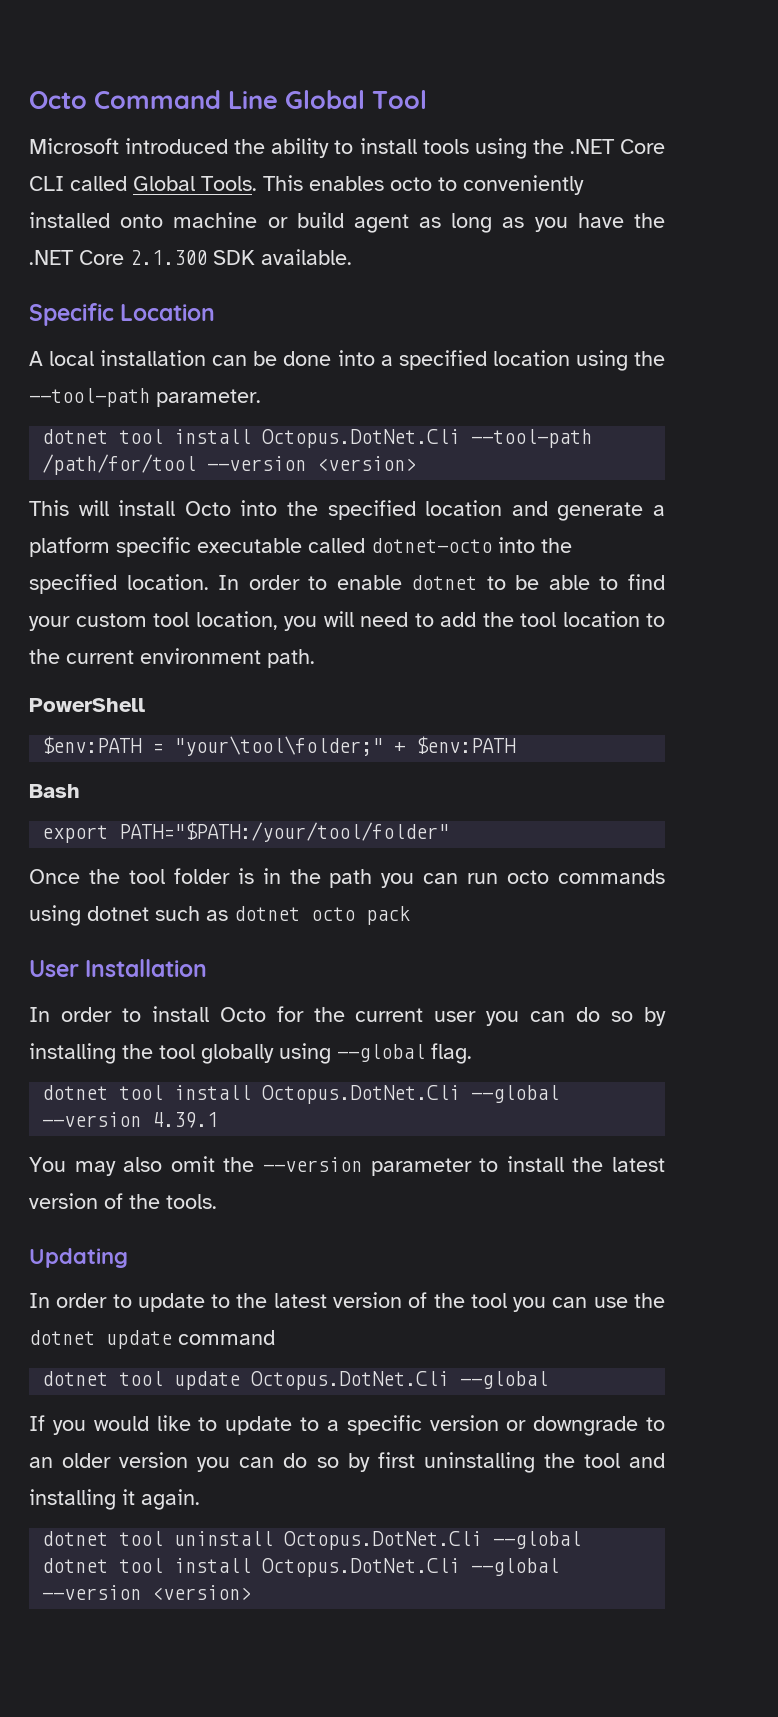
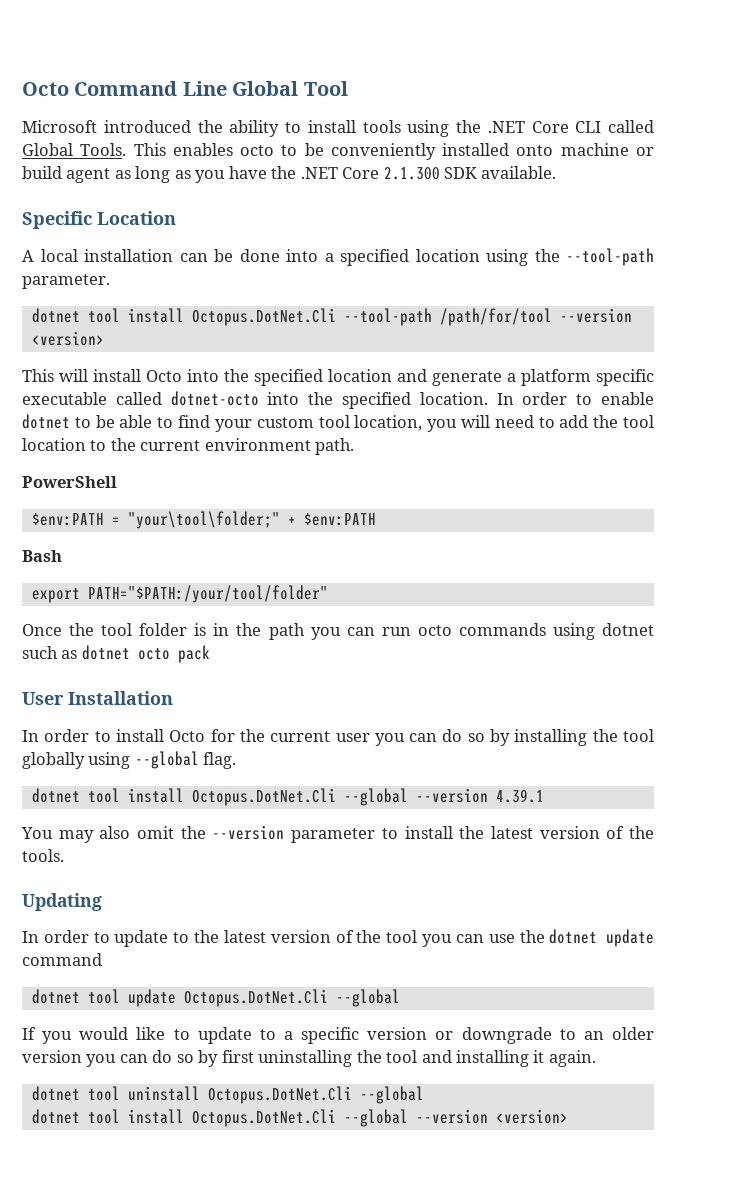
- This enables octo to conveniently installed onto machine or build agent as long as you have the .NET Core 2.1.300 SDK available.
+ This enables octo to be conveniently installed onto machine or build agent as long as you have the .NET Core 2.1.300 SDK available.

